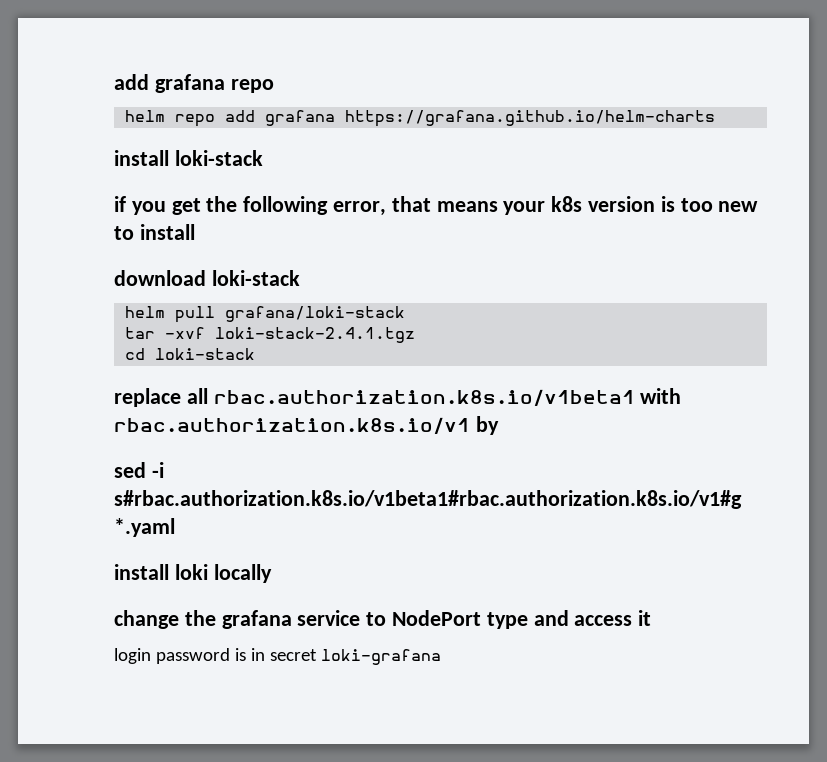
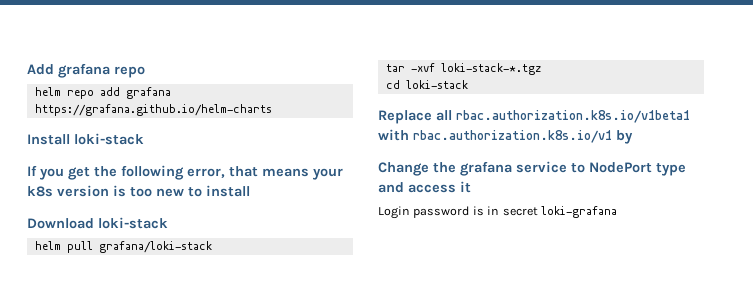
- add grafana repo
+ Add grafana repo
- install loki-stack
- if you get the following error, that means your k8s version is too new to install
+ Install loki-stack
+ If you get the following error, that means your k8s version is too new to install
- download loki-stack
+ Download loki-stack
- tar -xvf loki-stack-2.4.1.tgz
+ tar -xvf loki-stack-*.tgz
- replace all rbac.authorization.k8s.io/v1beta1 with rbac.authorization.k8s.io/v1 by
+ Replace all rbac.authorization.k8s.io/v1beta1 with rbac.authorization.k8s.io/v1 by
- sed -i s#rbac.authorization.k8s.io/v1beta1#rbac.authorization.k8s.io/v1#g *.yaml
- install loki locally
- change the grafana service to NodePort type and access it
+ Change the grafana service to NodePort type and access it
- login password is in secret loki-grafana
+ Login password is in secret loki-grafana

